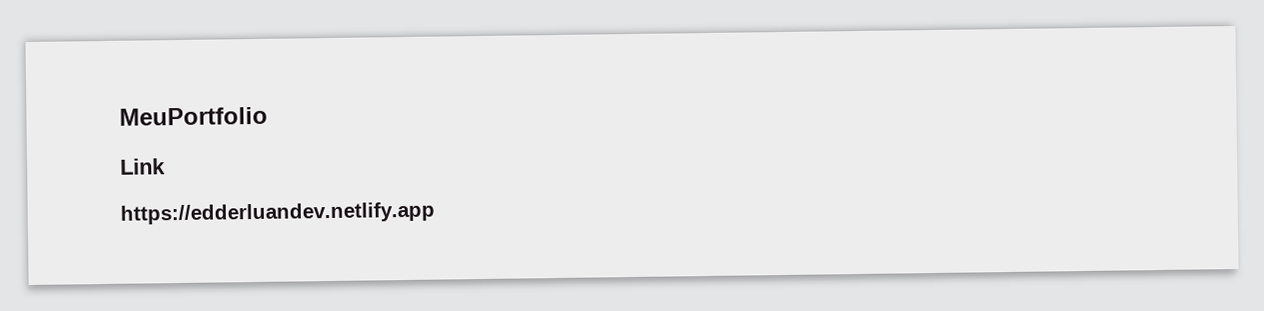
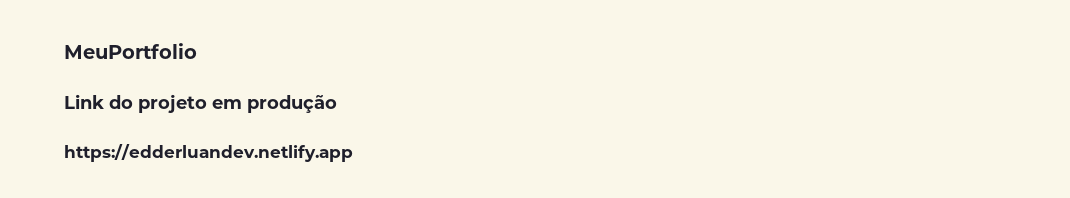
- Link
+ Link do projeto em produção

